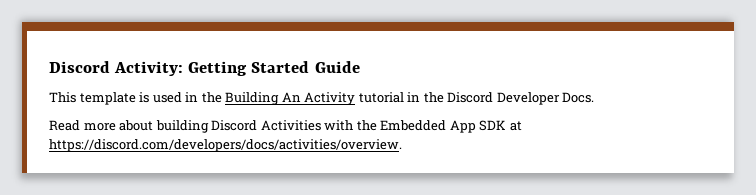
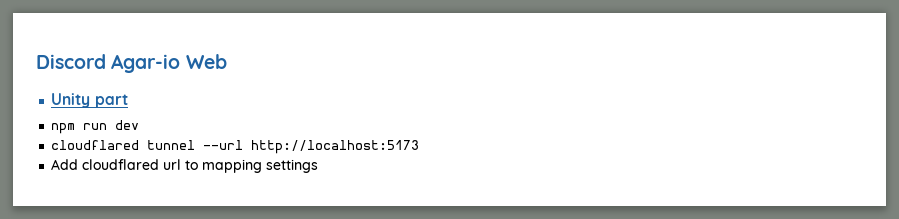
- Discord Activity: Getting Started Guide
- This template is used in the Building An Activity tutorial in the Discord Developer Docs.
- Read more about building Discord Activities with the Embedded App SDK at https://discord.com/developers/docs/activities/overview.
+ Discord Agar-io Web
+ Unity part
+ npm run dev
+ cloudflared tunnel --url http://localhost:5173
+ Add cloudflared url to mapping settings

